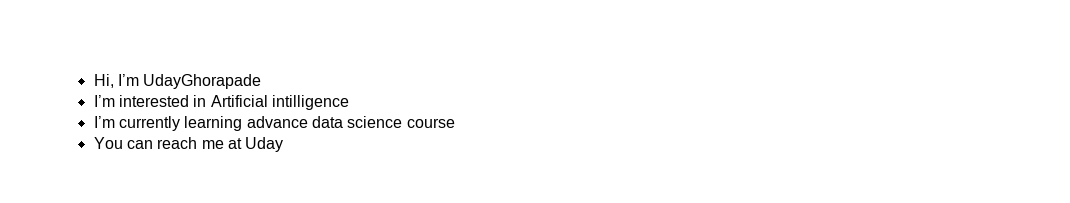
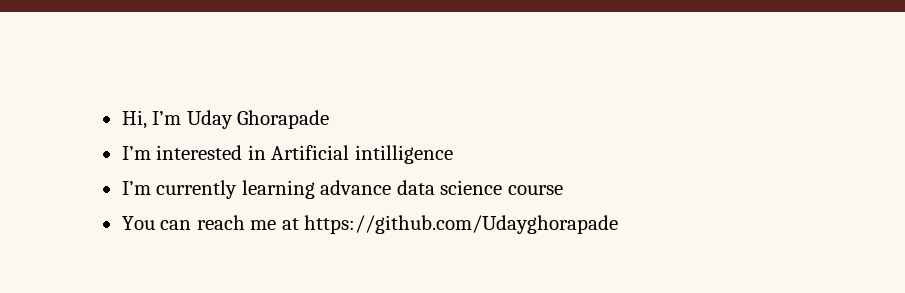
- Hi, I’m UdayGhorapade
+ Hi, I’m Uday Ghorapade
- You can reach me at Uday
+ You can reach me at https://github.com/Udayghorapade

